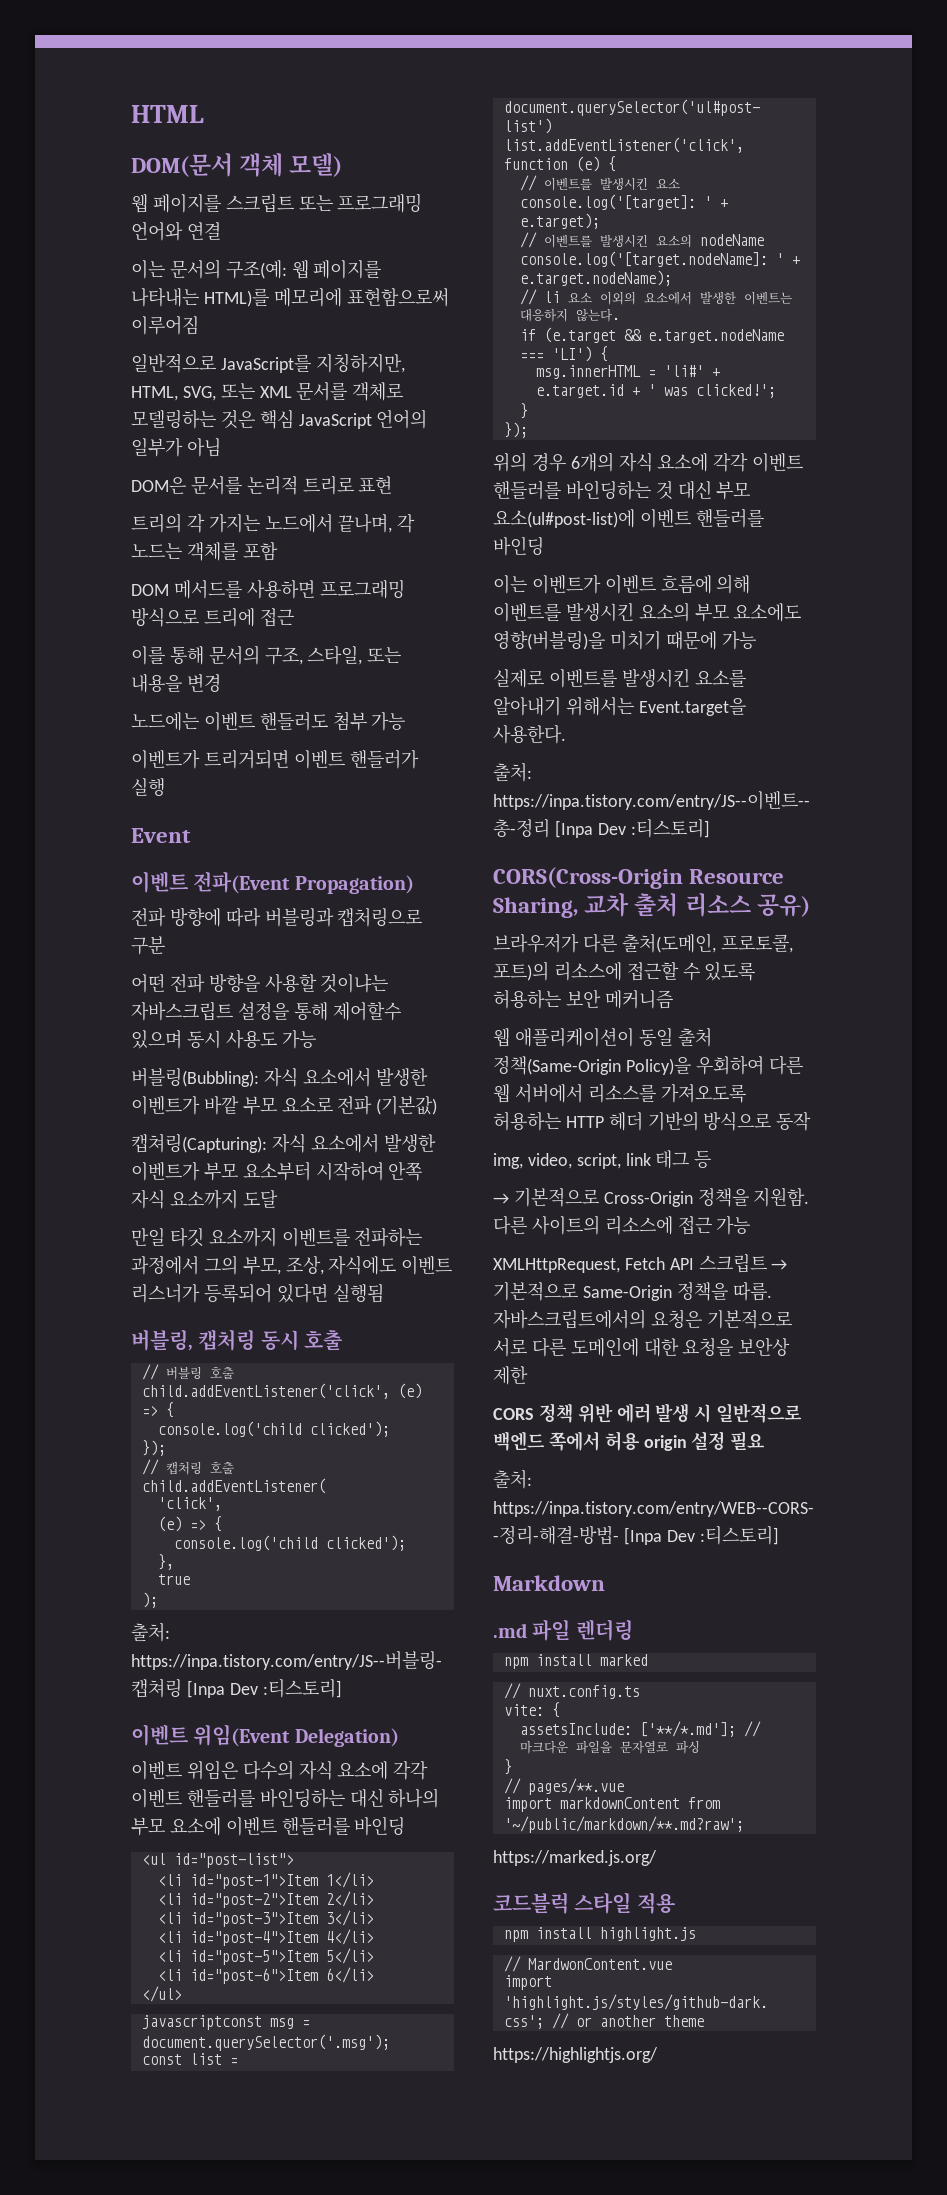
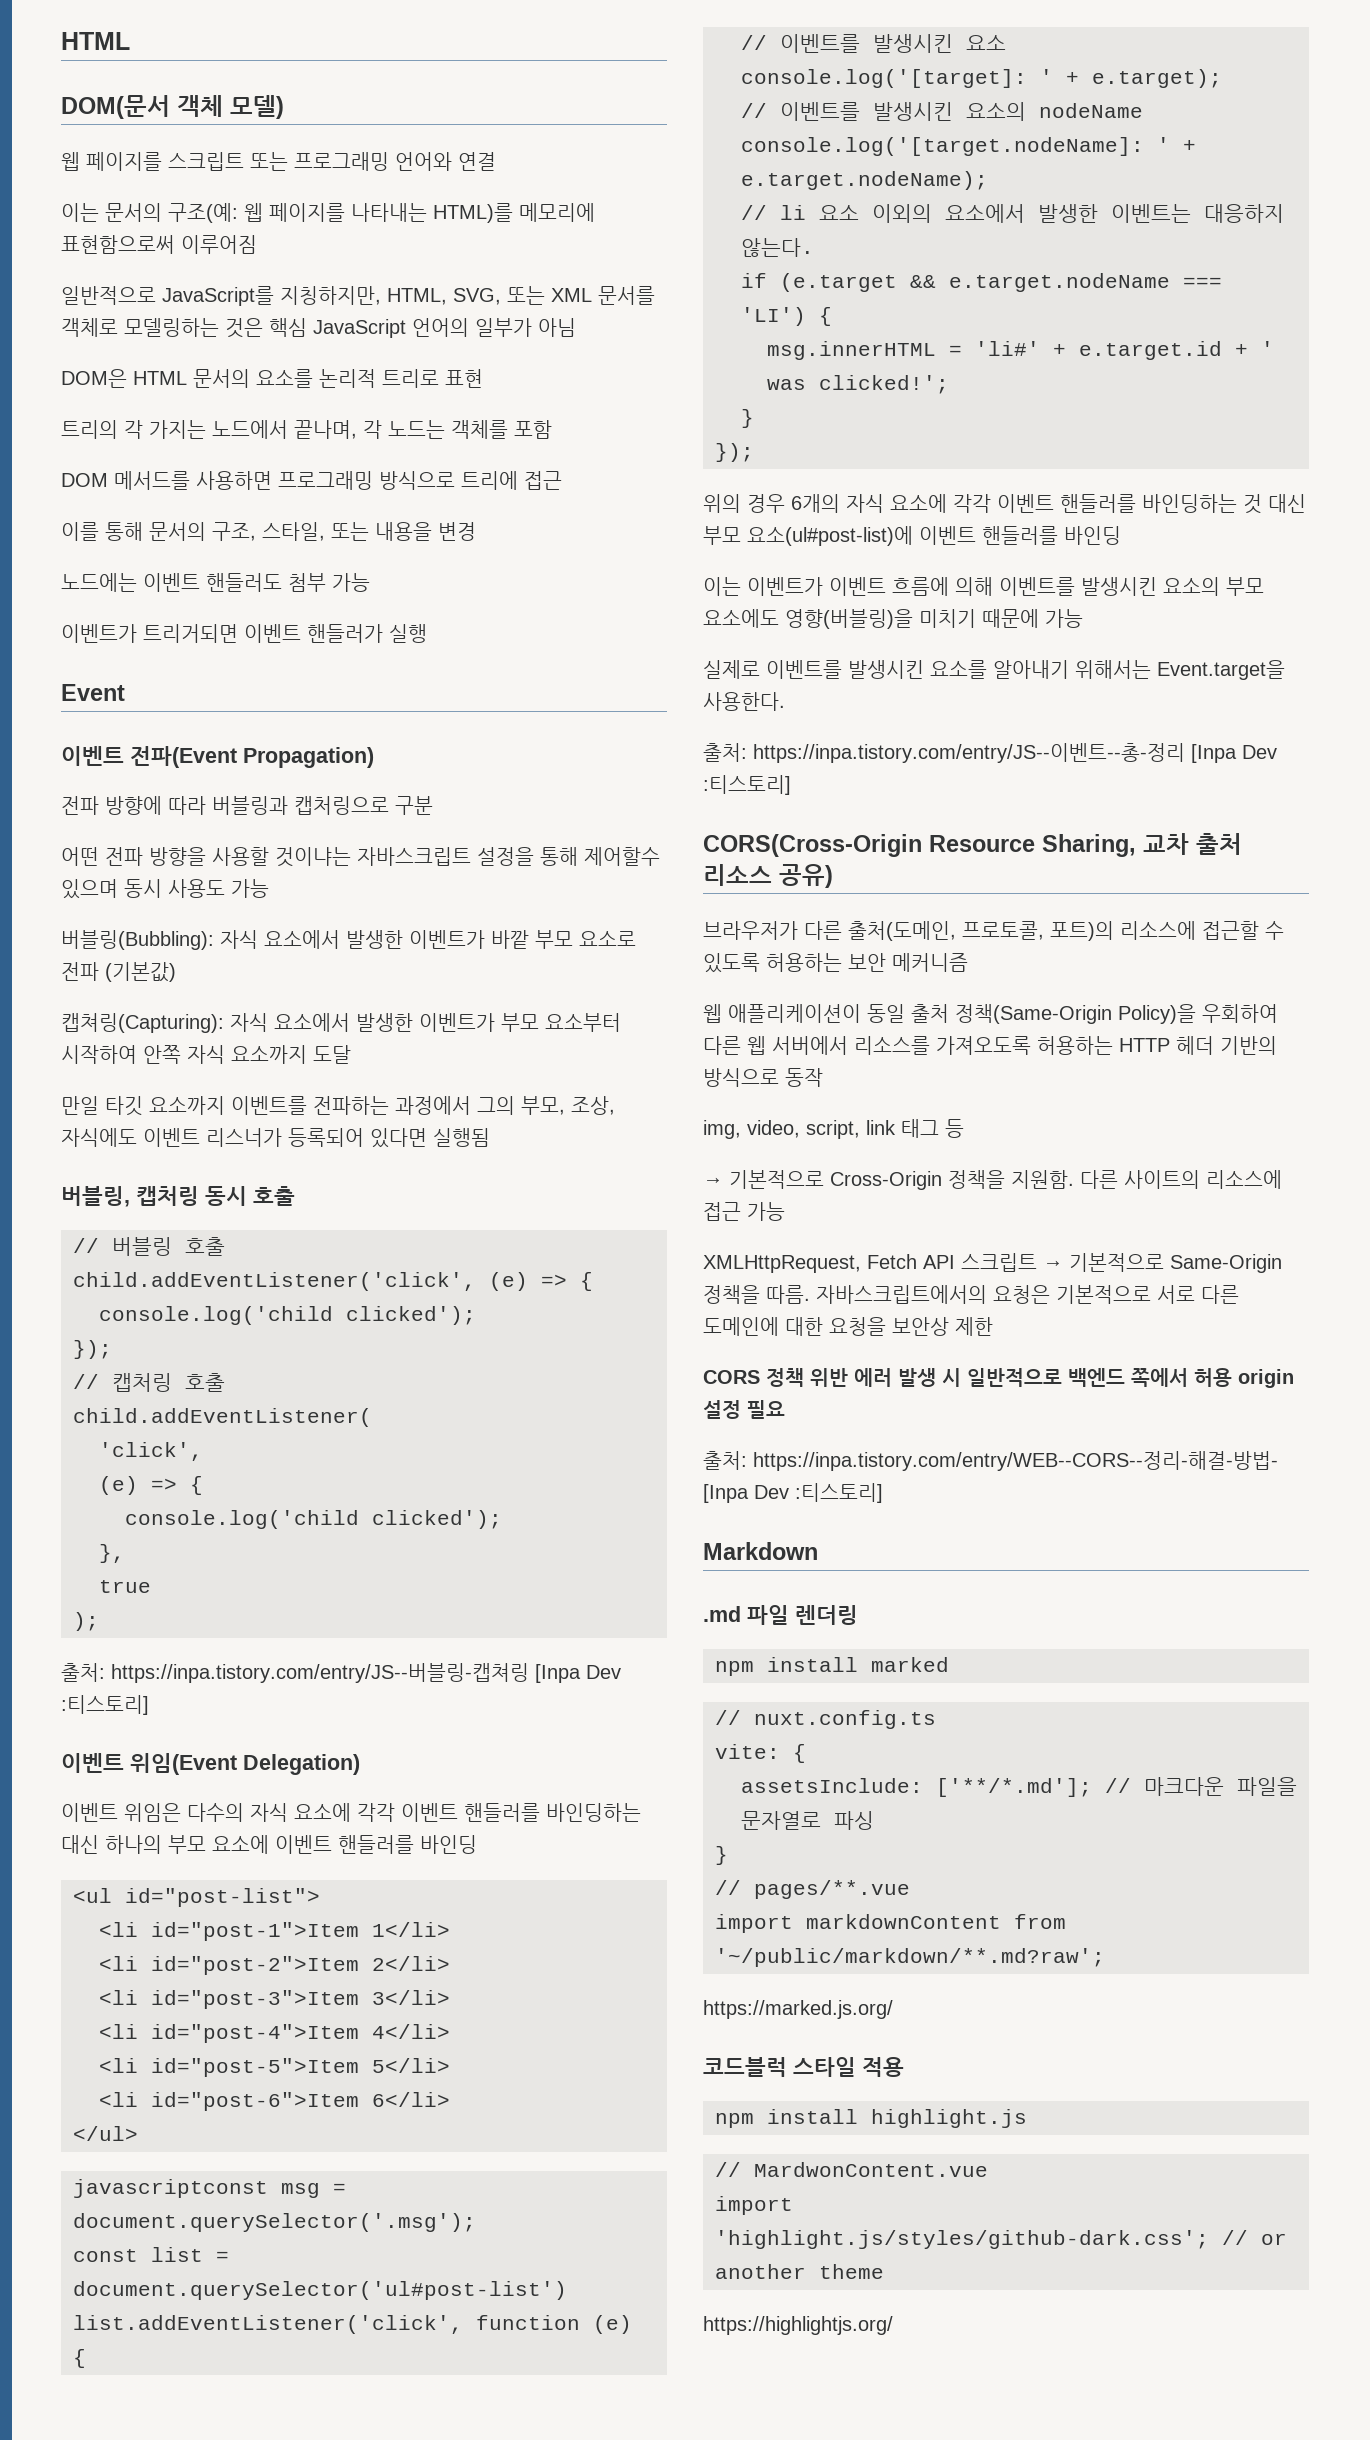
- DOM은 문서를 논리적 트리로 표현
+ DOM은 HTML 문서의 요소를 논리적 트리로 표현

